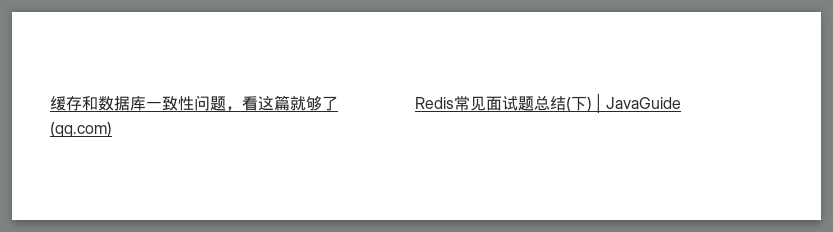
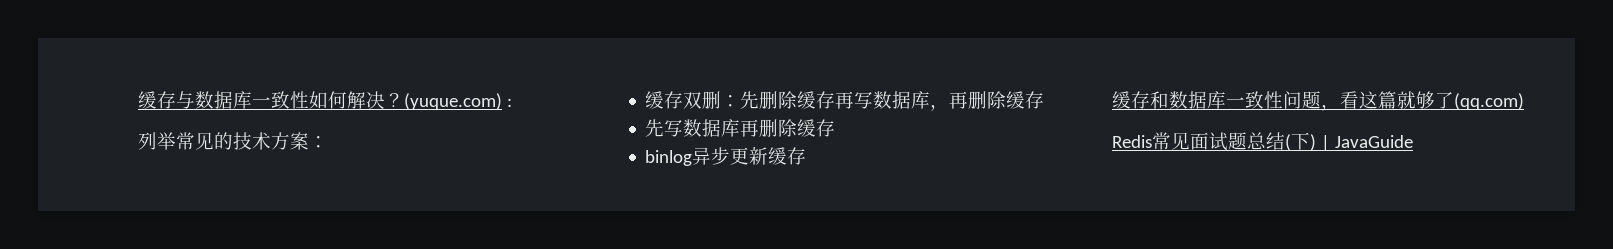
+ 缓存与数据库一致性如何解决？(yuque.com) :
+ 列举常见的技术方案：
+ 缓存双删：先删除缓存再写数据库，再删除缓存
+ 先写数据库再删除缓存
+ binlog异步更新缓存

